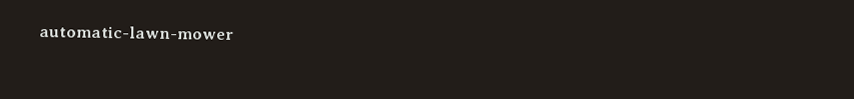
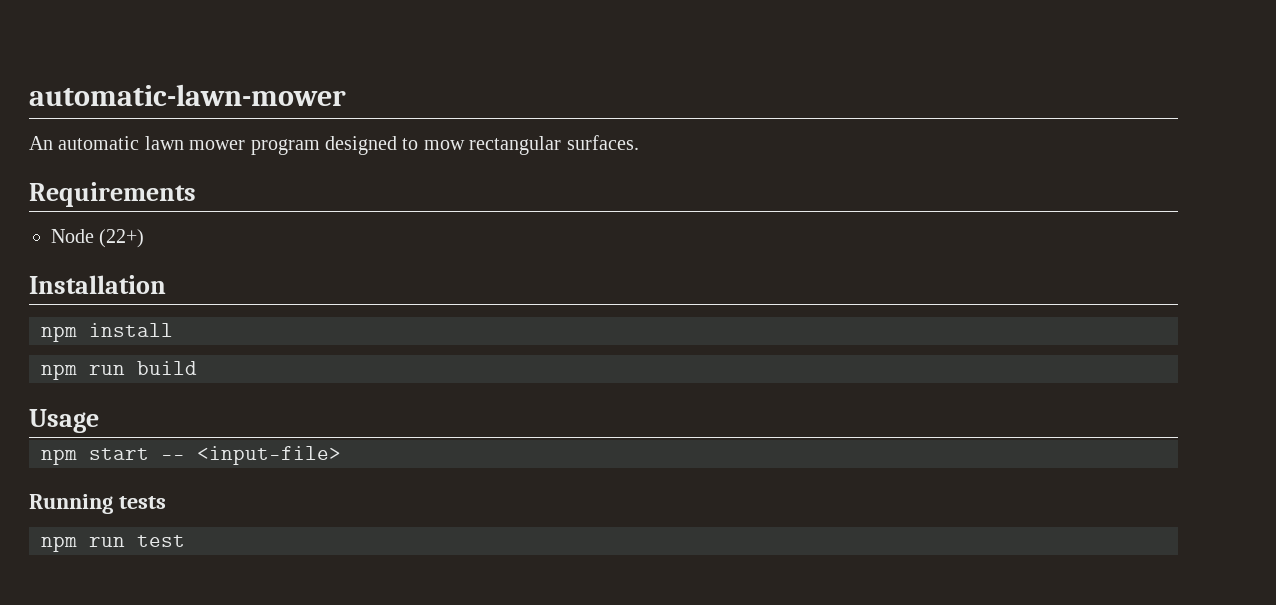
+ An automatic lawn mower program designed to mow rectangular surfaces.
+ Requirements
+ Node (22+)
+ Installation
+ npm install
+ npm run build
+ Usage
+ npm start -- <input-file>
+ Running tests
+ npm run test

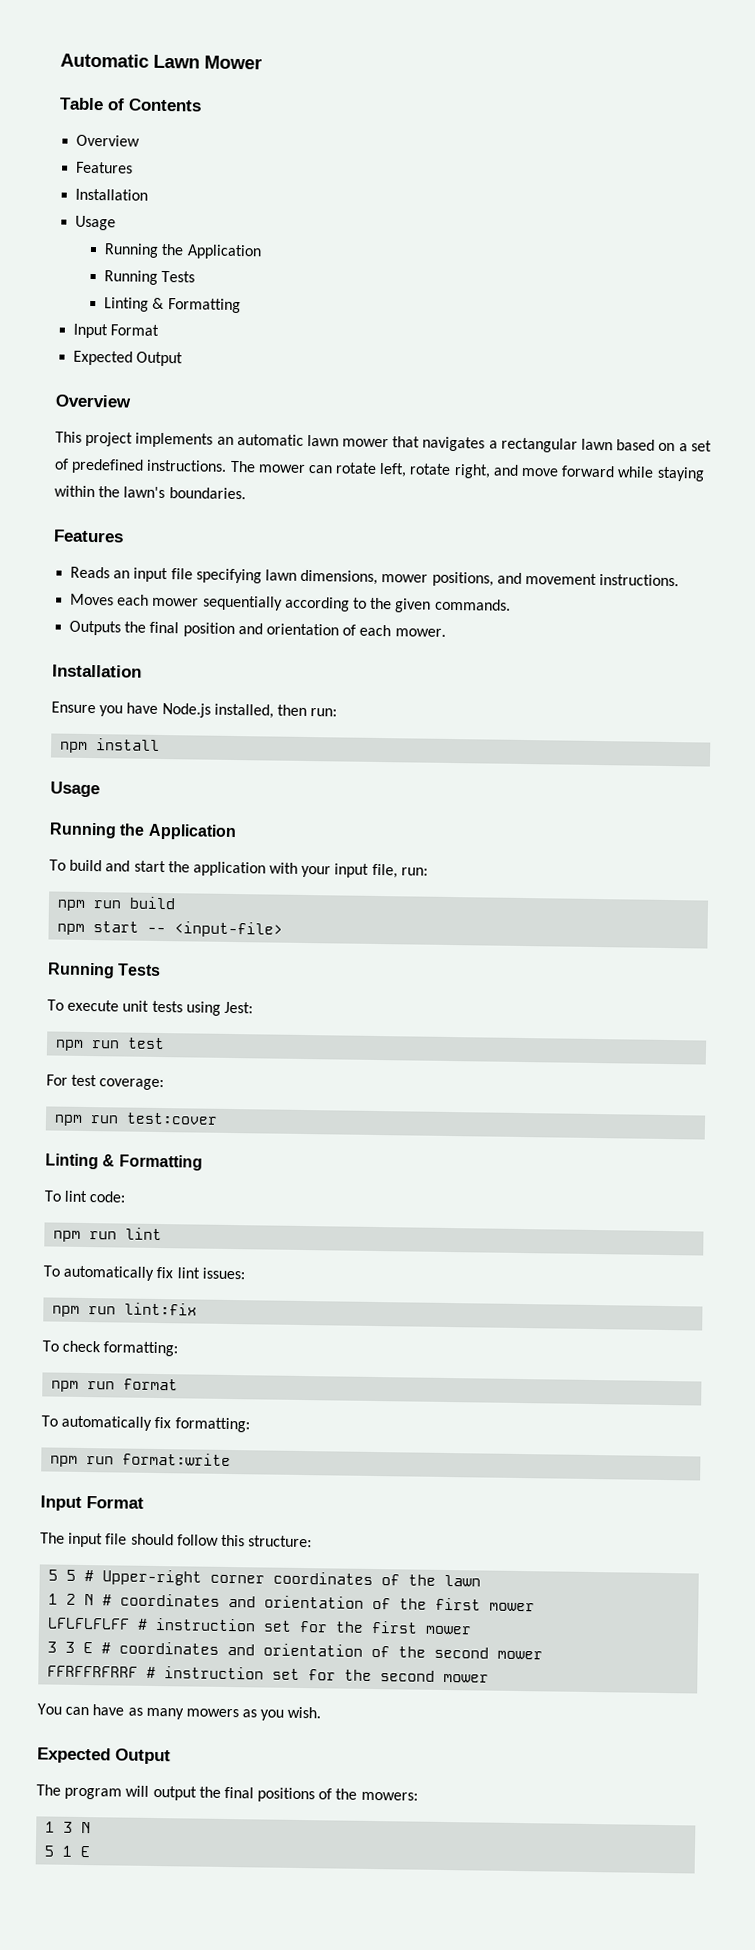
- automatic-lawn-mower
- An automatic lawn mower program designed to mow rectangular surfaces.
- Requirements
- Node (22+)
+ Automatic Lawn Mower
+ Table of Contents
+ Overview
+ Features
  Installation
+ Usage
+ Running the Application
+ Running Tests
+ Linting & Formatting
+ Input Format
+ Expected Output
+ Overview
+ This project implements an automatic lawn mower that navigates a rectangular lawn based on a set of predefined instructions. The mower can rotate left, rotate right, and move forward while staying within the lawn's boundaries.
+ Features
+ Reads an input file specifying lawn dimensions, mower positions, and movement instructions.
+ Moves each mower sequentially according to the given commands.
+ Outputs the final position and orientation of each mower.
+ Installation
+ Ensure you have Node.js installed, then run:
  npm install
+ Usage
+ Running the Application
+ To build and start the application with your input file, run:
- Usage
  npm start -- <input-file>
- Running tests
+ Running Tests
+ To execute unit tests using Jest:
+ For test coverage:
+ npm run test:cover
+ Linting & Formatting
+ To lint code:
+ npm run lint
+ To automatically fix lint issues:
+ npm run lint:fix
+ To check formatting:
+ npm run format
+ To automatically fix formatting:
+ npm run format:write
+ Input Format
+ The input file should follow this structure:
+ 5 5 # Upper-right corner coordinates of the lawn
+ 1 2 N # coordinates and orientation of the first mower
+ LFLFLFLFF # instruction set for the first mower
+ 3 3 E # coordinates and orientation of the second mower
+ FFRFFRFRRF # instruction set for the second mower
+ You can have as many mowers as you wish.
+ Expected Output
+ The program will output the final positions of the mowers:
+ 1 3 N
+ 5 1 E

